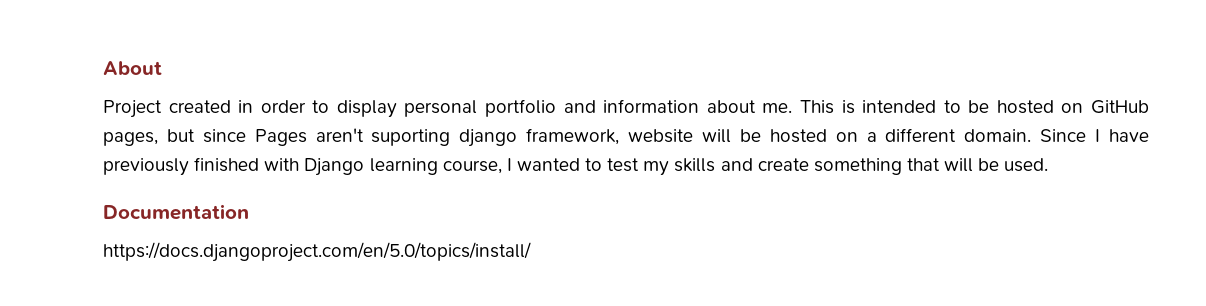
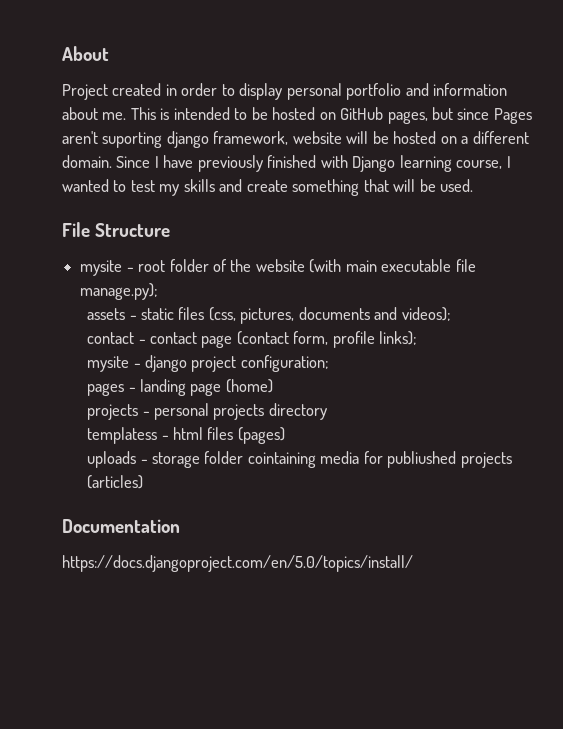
+ File Structure
+ mysite - root folder of the website (with main executable file manage.py);
+ assets - static files (css, pictures, documents and videos);
+ contact - contact page (contact form, profile links);
+ mysite - django project configuration;
+ pages - landing page (home)
+ projects - personal projects directory
+ templatess - html files (pages)
+ uploads - storage folder cointaining media for publiushed projects (articles)

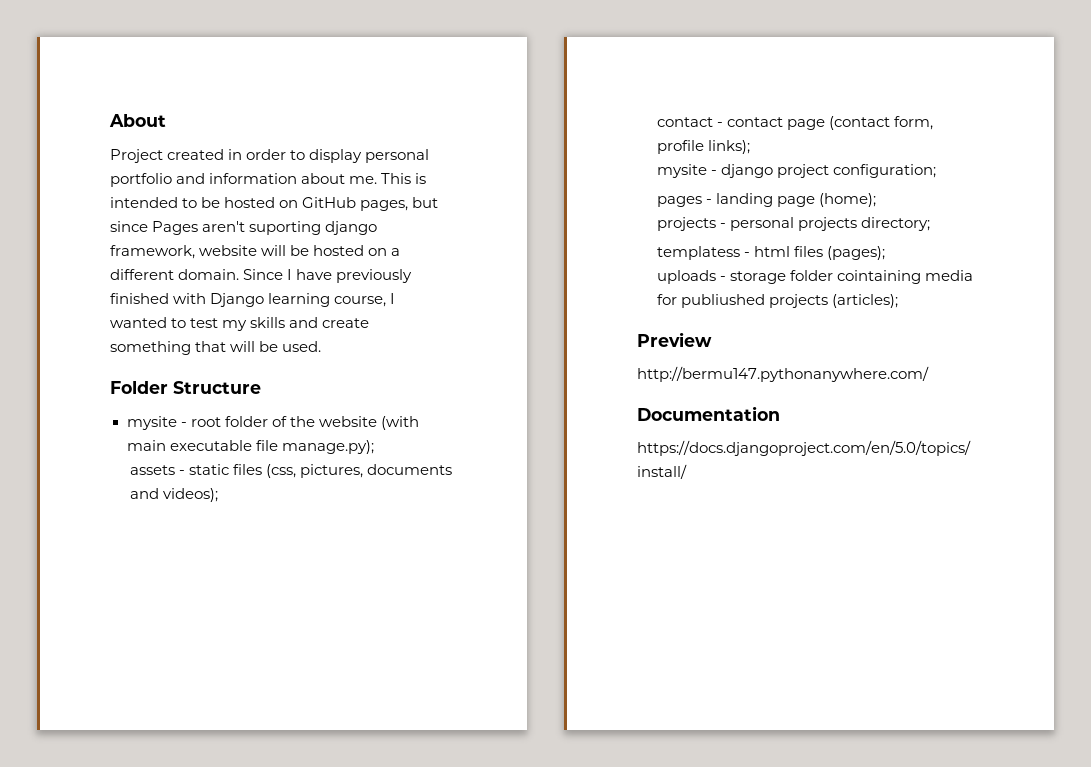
- File Structure
+ Folder Structure
- pages - landing page (home)
+ pages - landing page (home);
- projects - personal projects directory
+ projects - personal projects directory;
- templatess - html files (pages)
+ templatess - html files (pages);
- uploads - storage folder cointaining media for publiushed projects (articles)
+ uploads - storage folder cointaining media for publiushed projects (articles);
+ Preview
+ http://bermu147.pythonanywhere.com/

